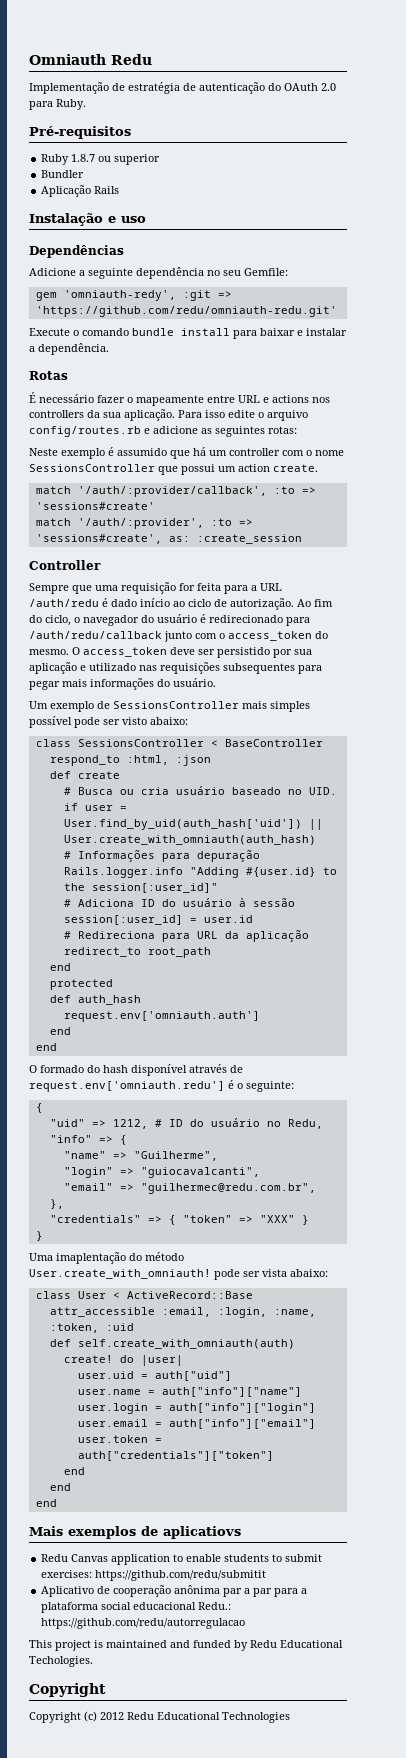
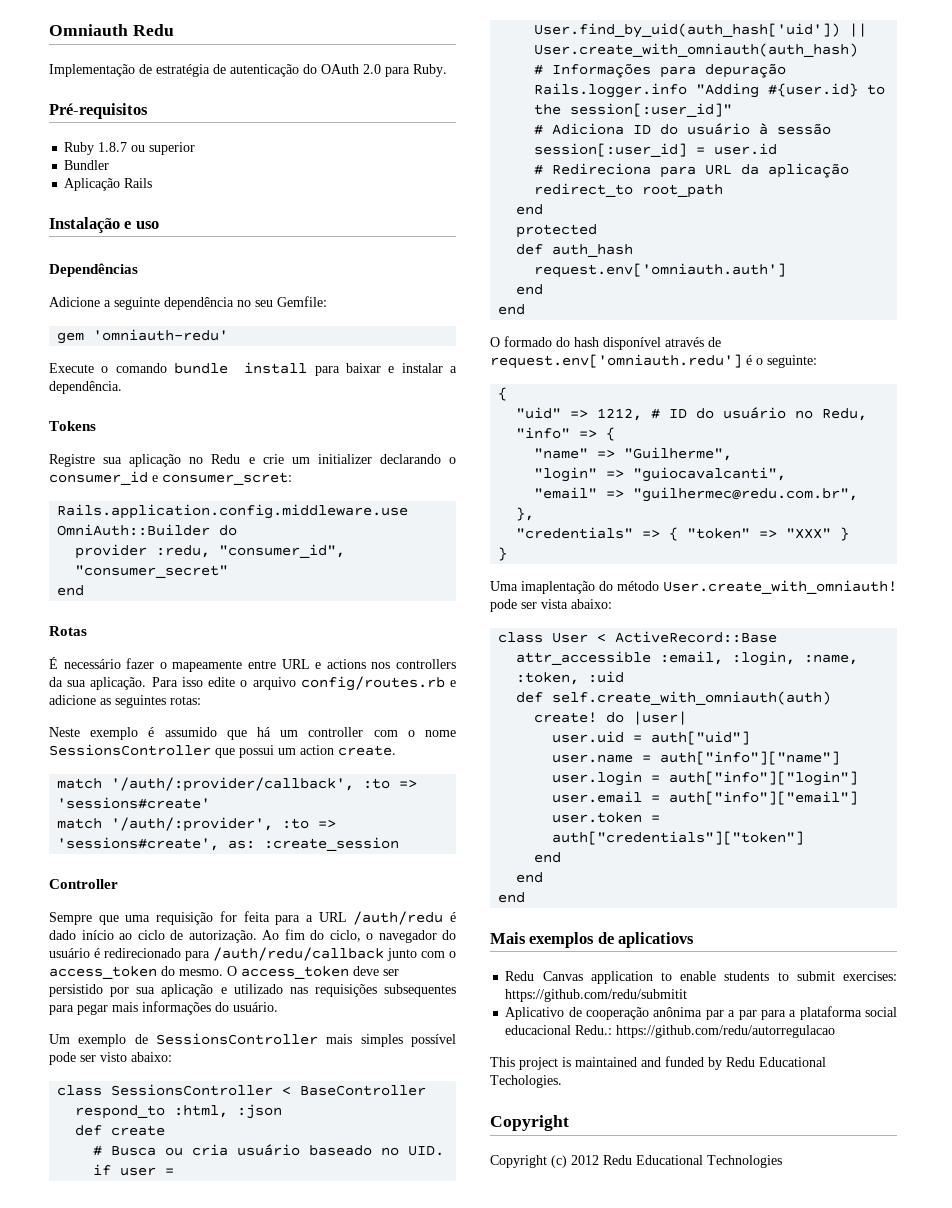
- gem 'omniauth-redy', :git => 'https://github.com/redu/omniauth-redu.git'
+ gem 'omniauth-redu'
+ Tokens
+ Registre sua aplicação no Redu e crie um initializer declarando o consumer_id e consumer_scret:
+ Rails.application.config.middleware.use OmniAuth::Builder do
+ provider :redu, "consumer_id", "consumer_secret"
+ end

